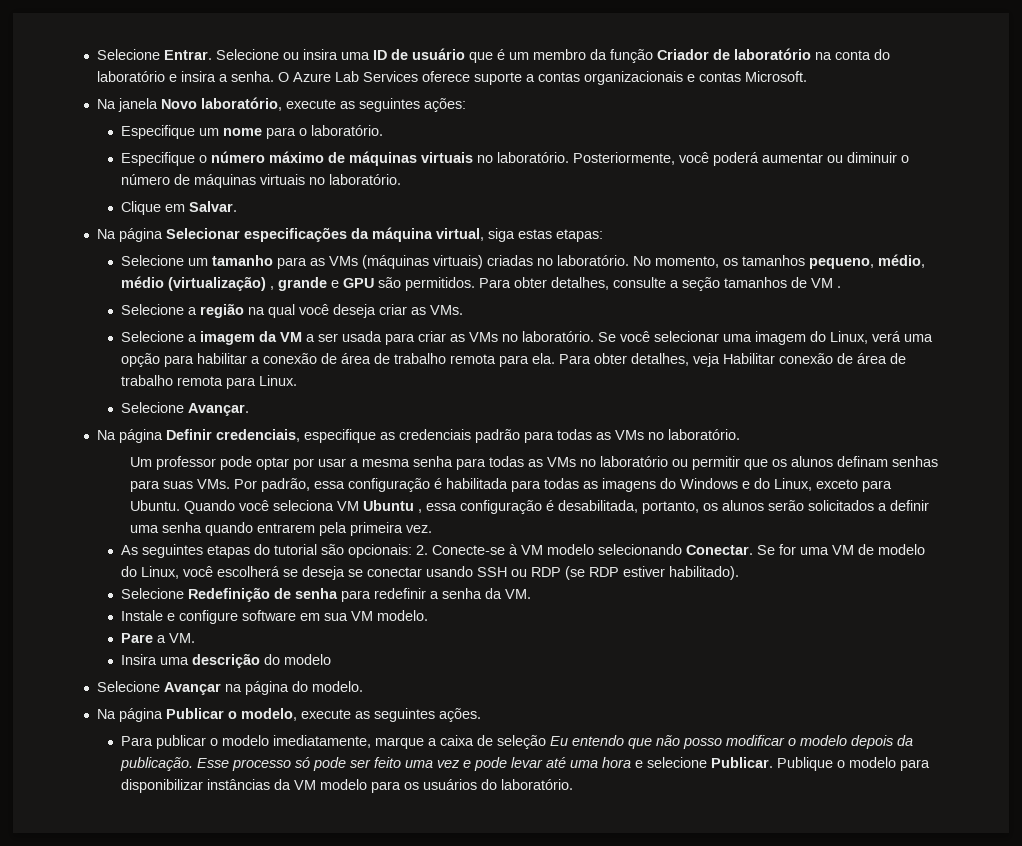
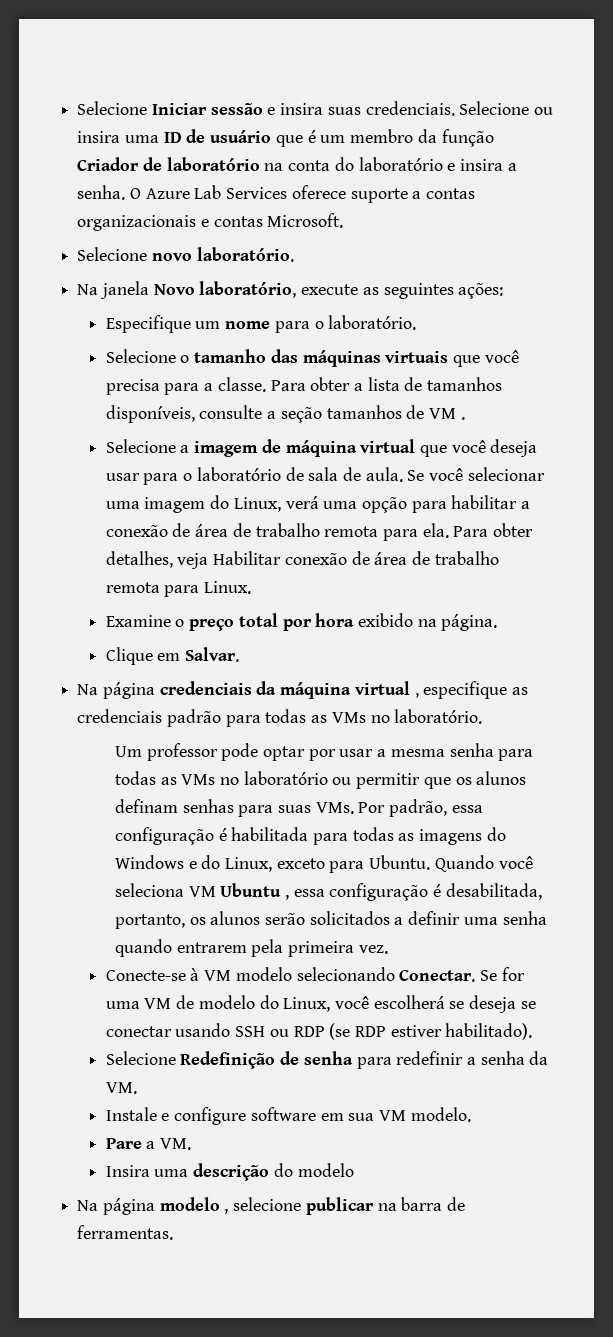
- Selecione Entrar.
+ Selecione Iniciar sessão e insira suas credenciais.
+ Selecione novo laboratório.
- Especifique o número máximo de máquinas virtuais no laboratório. Posteriormente, você poderá aumentar ou diminuir o número de máquinas virtuais no laboratório.
- Clique em Salvar.
- Na página Selecionar especificações da máquina virtual, siga estas etapas:
- Selecione um tamanho para as VMs (máquinas virtuais) criadas no laboratório. No momento, os tamanhos pequeno, médio, médio (virtualização) , grande e GPU são permitidos. Para obter detalhes, consulte a seção tamanhos de VM .
+ Selecione o tamanho das máquinas virtuais que você precisa para a classe. Para obter a lista de tamanhos disponíveis, consulte a seção tamanhos de VM .
- Selecione a região na qual você deseja criar as VMs.
- Selecione a imagem da VM a ser usada para criar as VMs no laboratório.
+ Selecione a imagem de máquina virtual que você deseja usar para o laboratório de sala de aula.
- Selecione Avançar.
- Na página Definir credenciais, especifique as credenciais padrão para todas as VMs no laboratório.
+ Examine o preço total por hora exibido na página.
+ Clique em Salvar.
+ Na página credenciais da máquina virtual , especifique as credenciais padrão para todas as VMs no laboratório.
- As seguintes etapas do tutorial são opcionais: 2. Conecte-se à VM modelo selecionando Conectar.
+ Conecte-se à VM modelo selecionando Conectar.
- Selecione Avançar na página do modelo.
- Na página Publicar o modelo, execute as seguintes ações.
- Para publicar o modelo imediatamente, marque a caixa de seleção Eu entendo que não posso modificar o modelo depois da publicação. Esse processo só pode ser feito uma vez e pode levar até uma hora e selecione Publicar. Publique o modelo para disponibilizar instâncias da VM modelo para os usuários do laboratório.
+ Na página modelo , selecione publicar na barra de ferramentas.

